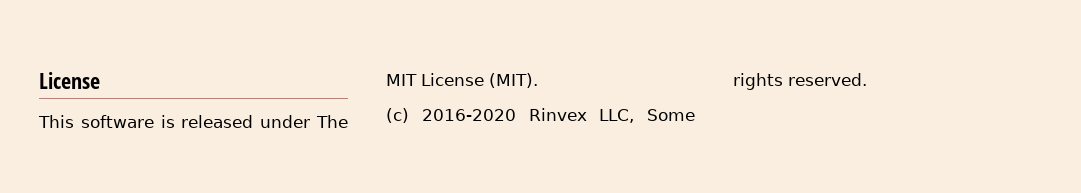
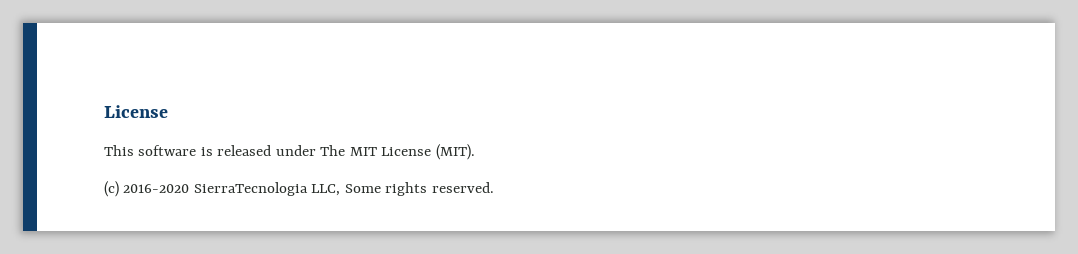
- (c) 2016-2020 Rinvex LLC, Some rights reserved.
+ (c) 2016-2020 SierraTecnologia LLC, Some rights reserved.

